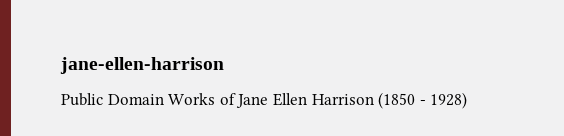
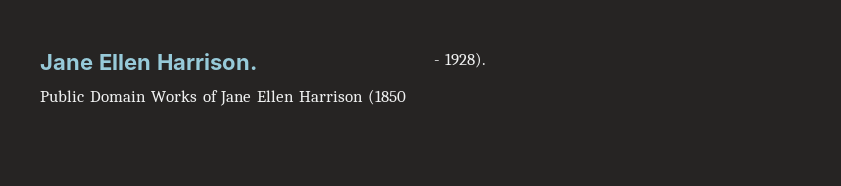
- jane-ellen-harrison
+ Jane Ellen Harrison.
- Public Domain Works of Jane Ellen Harrison (1850 - 1928)
+ Public Domain Works of Jane Ellen Harrison (1850 - 1928).

